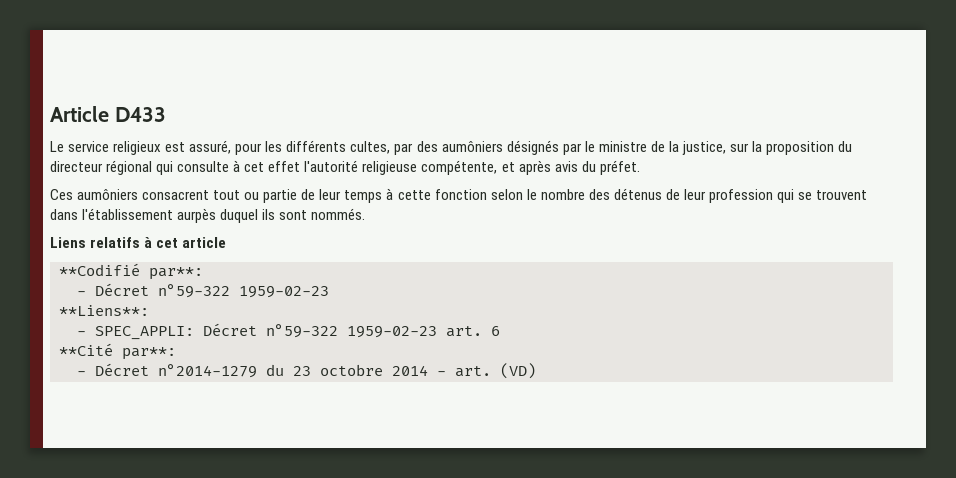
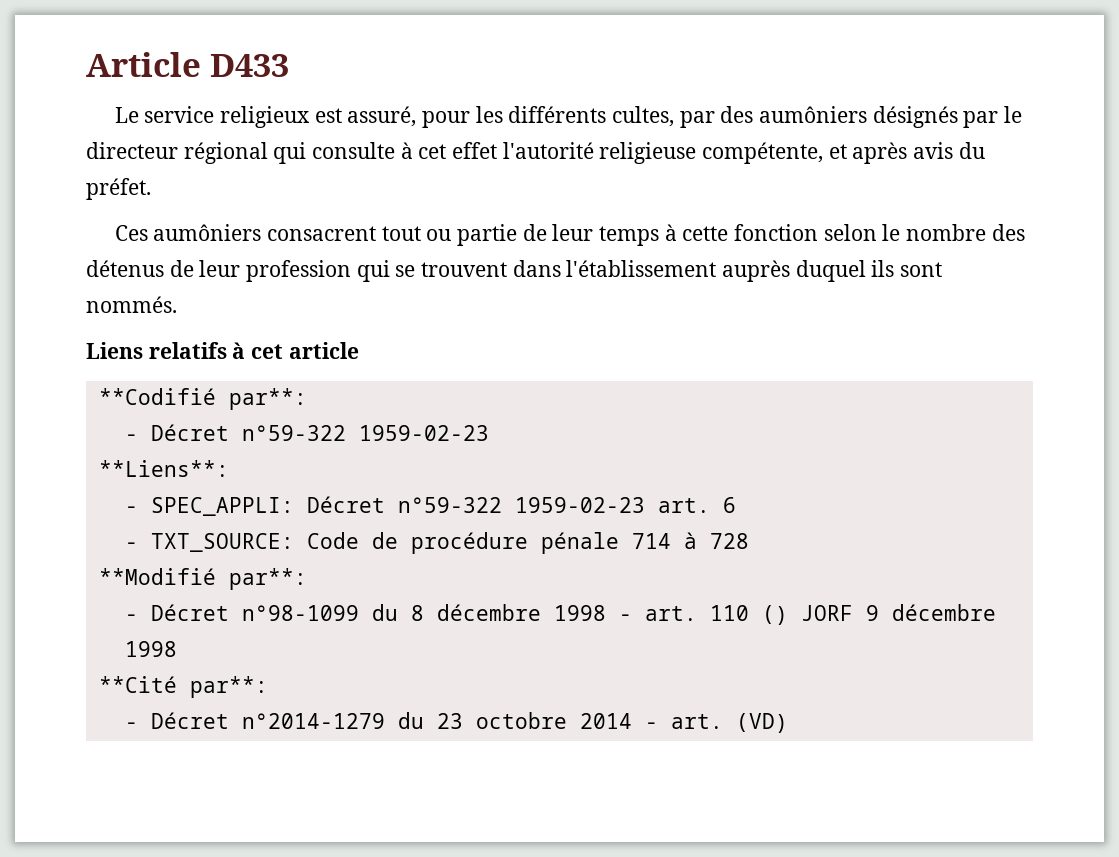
- Le service religieux est assuré, pour les différents cultes, par des aumôniers désignés par le ministre de la justice, sur la proposition du directeur régional qui consulte à cet effet l'autorité religieuse compétente, et après avis du préfet.
+ Le service religieux est assuré, pour les différents cultes, par des aumôniers désignés par le directeur régional qui consulte à cet effet l'autorité religieuse compétente, et après avis du préfet.
- Ces aumôniers consacrent tout ou partie de leur temps à cette fonction selon le nombre des détenus de leur profession qui se trouvent dans l'établissement aurpès duquel ils sont nommés.
+ Ces aumôniers consacrent tout ou partie de leur temps à cette fonction selon le nombre des détenus de leur profession qui se trouvent dans l'établissement auprès duquel ils sont nommés.
+ - TXT_SOURCE: Code de procédure pénale 714 à 728
+ **Modifié par**:
+ - Décret n°98-1099 du 8 décembre 1998 - art. 110 () JORF 9 décembre 1998

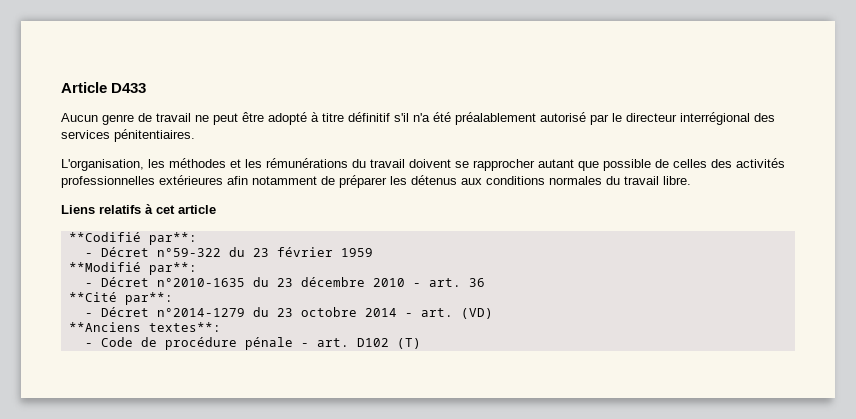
- Le service religieux est assuré, pour les différents cultes, par des aumôniers désignés par le directeur régional qui consulte à cet effet l'autorité religieuse compétente, et après avis du préfet.
- Ces aumôniers consacrent tout ou partie de leur temps à cette fonction selon le nombre des détenus de leur profession qui se trouvent dans l'établissement auprès duquel ils sont nommés.
+ Aucun genre de travail ne peut être adopté à titre définitif s'il n'a été préalablement autorisé par le directeur interrégional des services pénitentiaires.
+ L'organisation, les méthodes et les rémunérations du travail doivent se rapprocher autant que possible de celles des activités professionnelles extérieures afin notamment de préparer les détenus aux conditions normales du travail libre.
- - Décret n°59-322 1959-02-23
- **Liens**:
- - SPEC_APPLI: Décret n°59-322 1959-02-23 art. 6
- - TXT_SOURCE: Code de procédure pénale 714 à 728
+ - Décret n°59-322 du 23 février 1959
  **Modifié par**:
- - Décret n°98-1099 du 8 décembre 1998 - art. 110 () JORF 9 décembre 1998
+ - Décret n°2010-1635 du 23 décembre 2010 - art. 36
+ **Anciens textes**:
+ - Code de procédure pénale - art. D102 (T)

